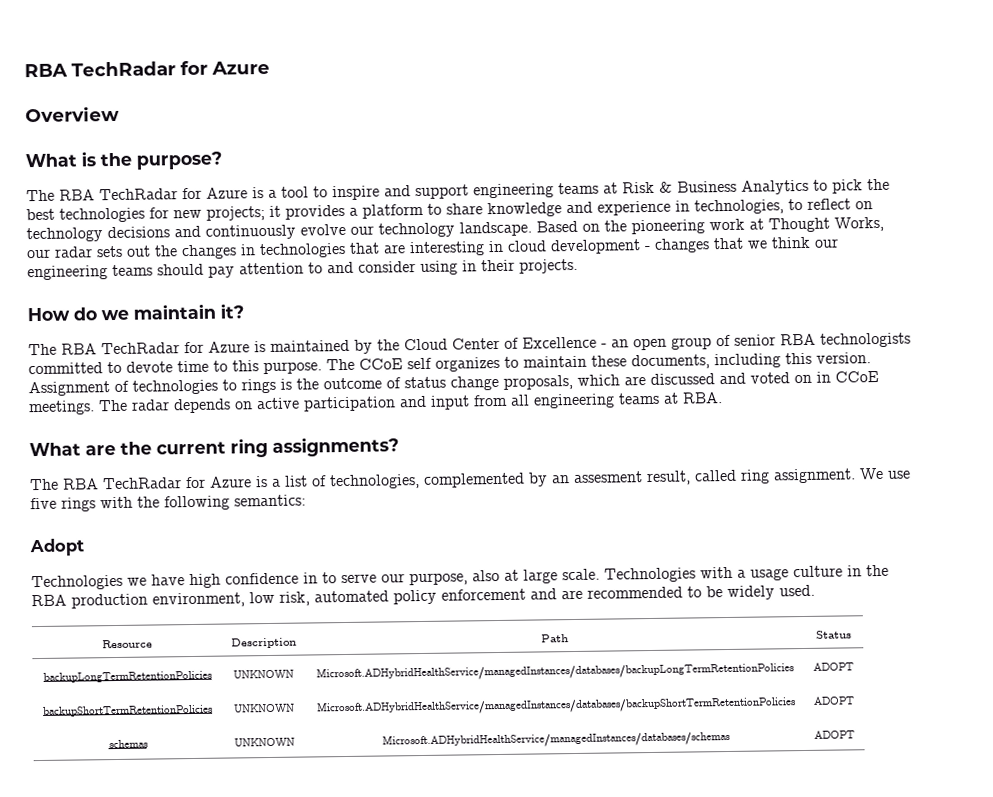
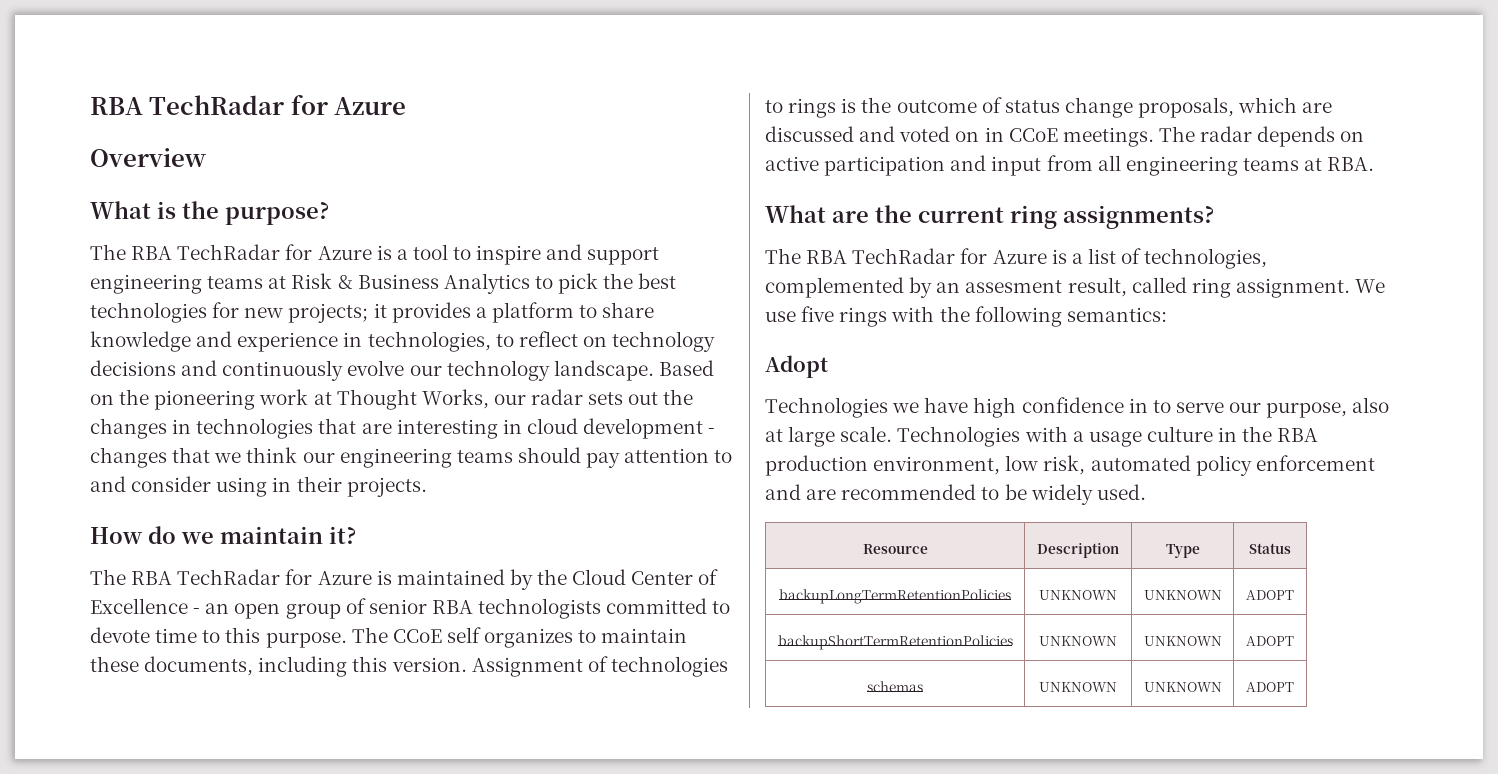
- Resource | Description | Path | Status
+ Resource | Description | Type | Status
- backupLongTermRetentionPolicies | UNKNOWN | Microsoft.ADHybridHealthService/managedInstances/databases/backupLongTermRetentionPolicies | ADOPT
+ backupLongTermRetentionPolicies | UNKNOWN | UNKNOWN | ADOPT
- backupShortTermRetentionPolicies | UNKNOWN | Microsoft.ADHybridHealthService/managedInstances/databases/backupShortTermRetentionPolicies | ADOPT
+ backupShortTermRetentionPolicies | UNKNOWN | UNKNOWN | ADOPT
- schemas | UNKNOWN | Microsoft.ADHybridHealthService/managedInstances/databases/schemas | ADOPT
+ schemas | UNKNOWN | UNKNOWN | ADOPT

